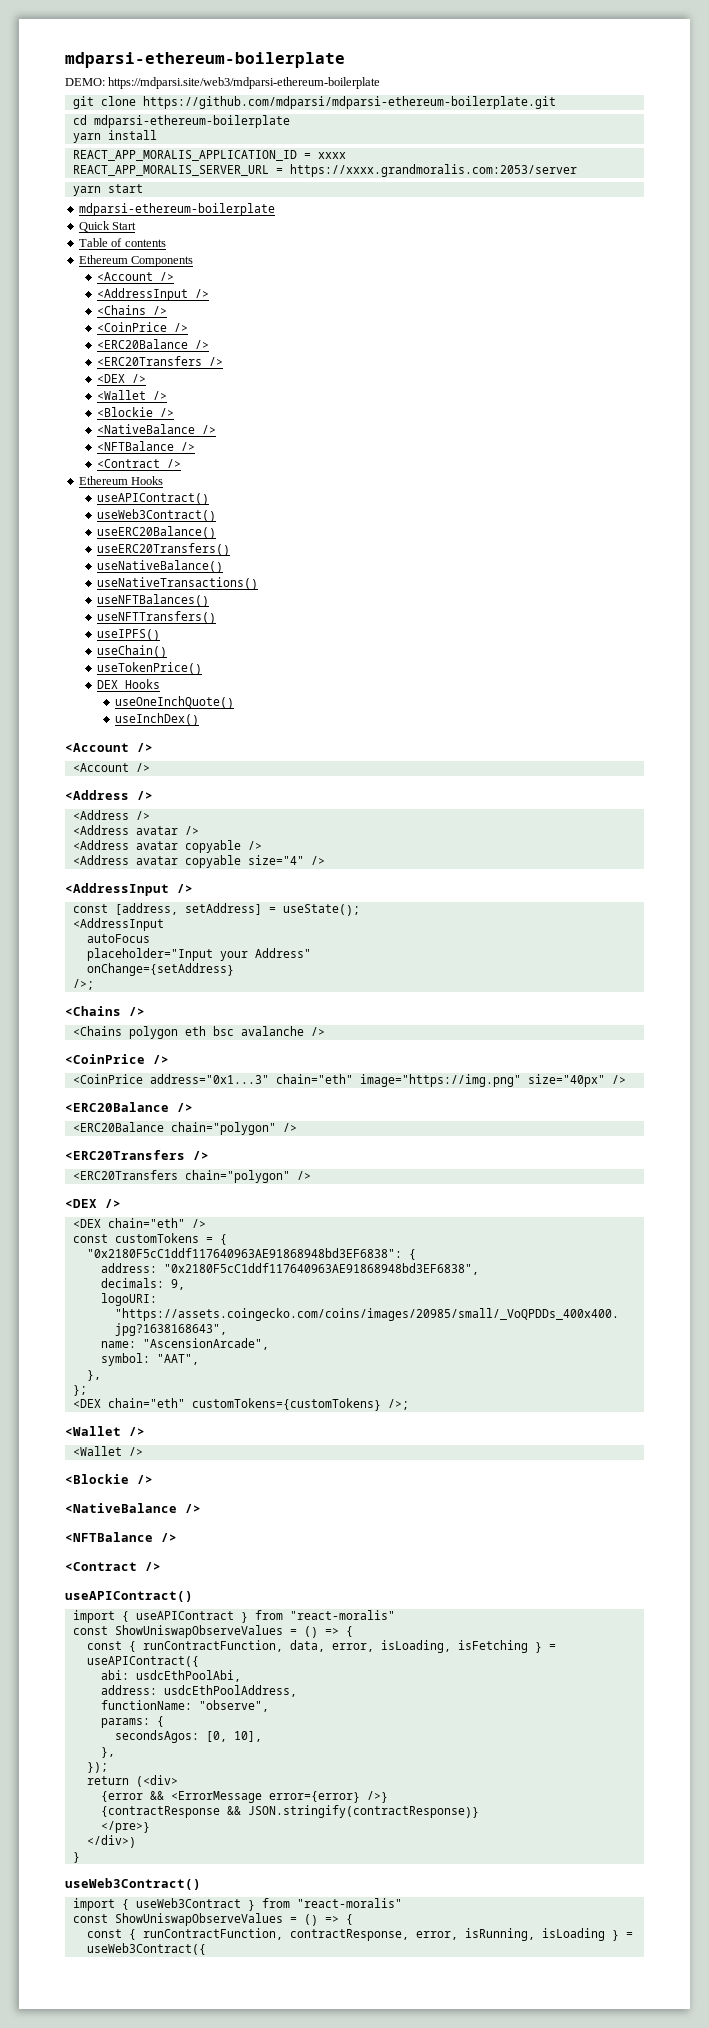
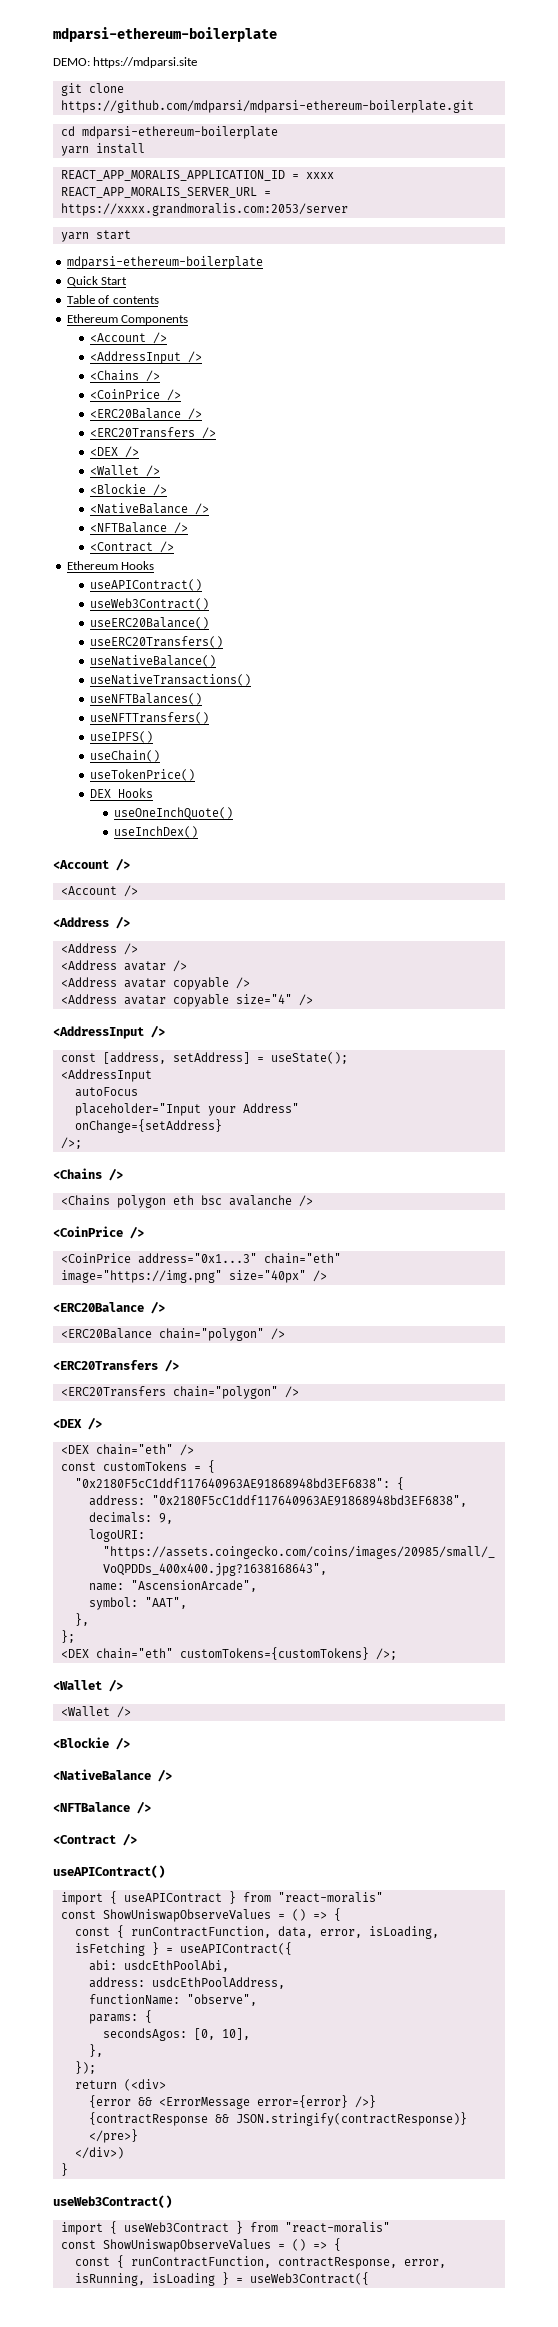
- DEMO: https://mdparsi.site/web3/mdparsi-ethereum-boilerplate
+ DEMO: https://mdparsi.site

